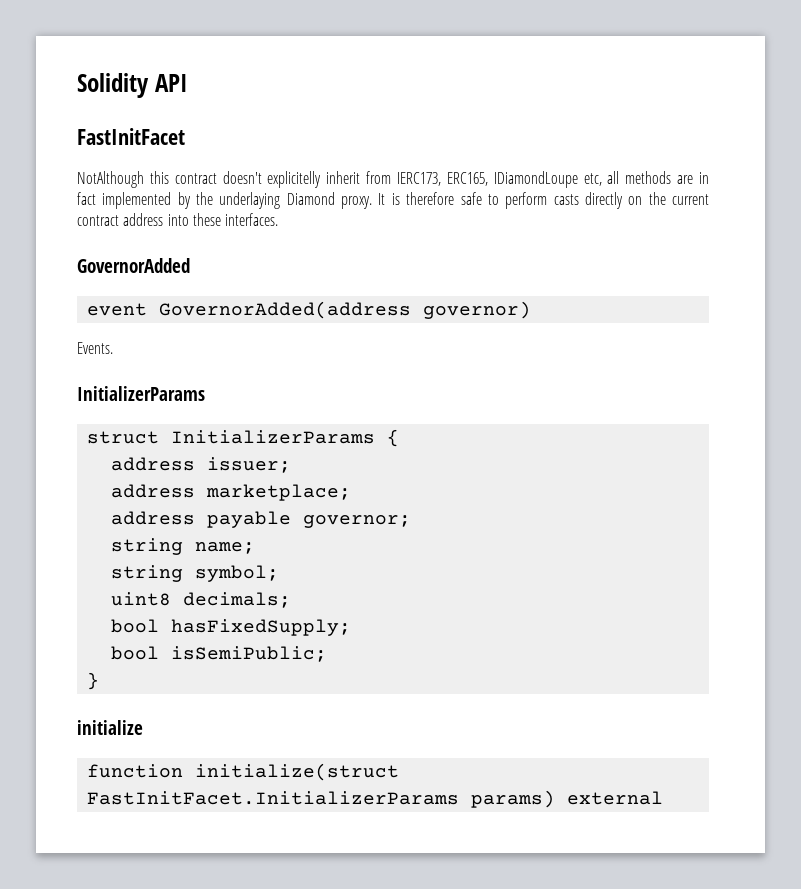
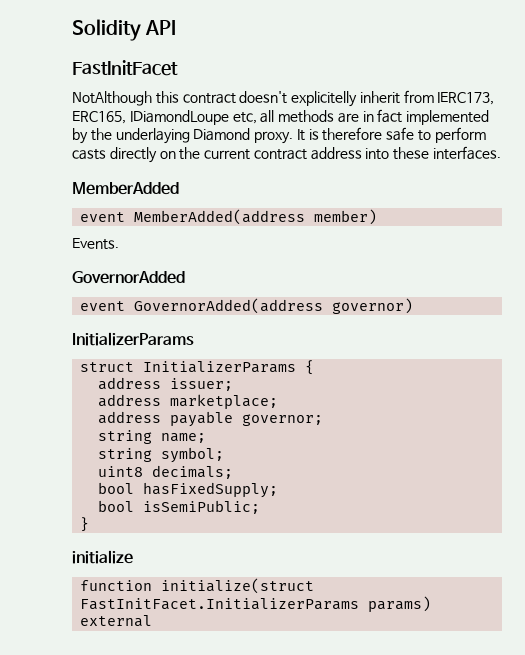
+ MemberAdded
+ event MemberAdded(address member)
+ Events.
- Events.

